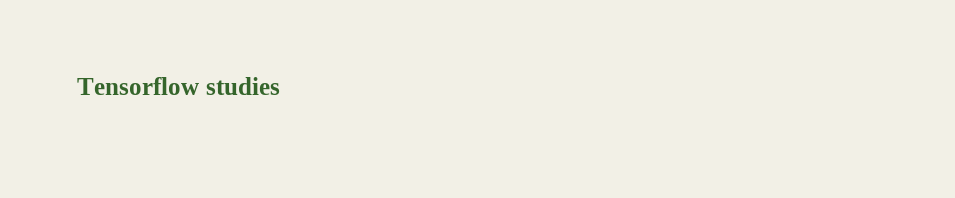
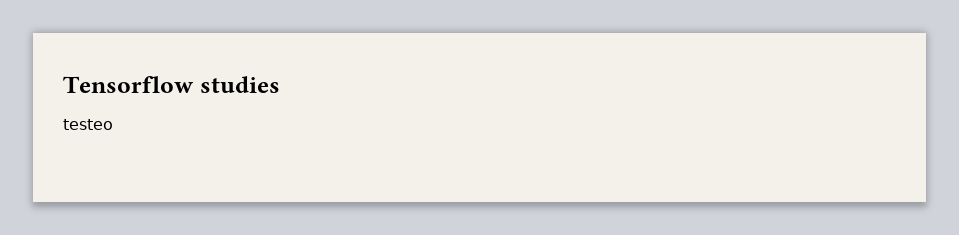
+ testeo

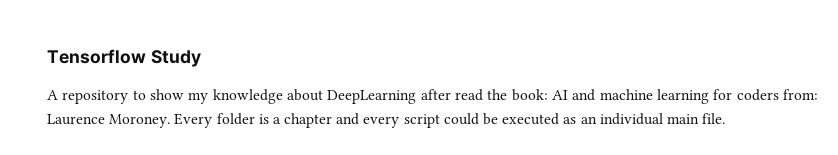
- Tensorflow studies
- testeo
+ Tensorflow Study
+ A repository to show my knowledge about DeepLearning after read the book: AI and machine learning for coders from: Laurence Moroney. Every folder is a chapter and every script could be executed as an individual main file.

